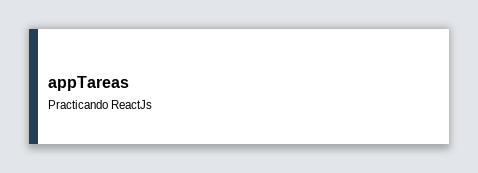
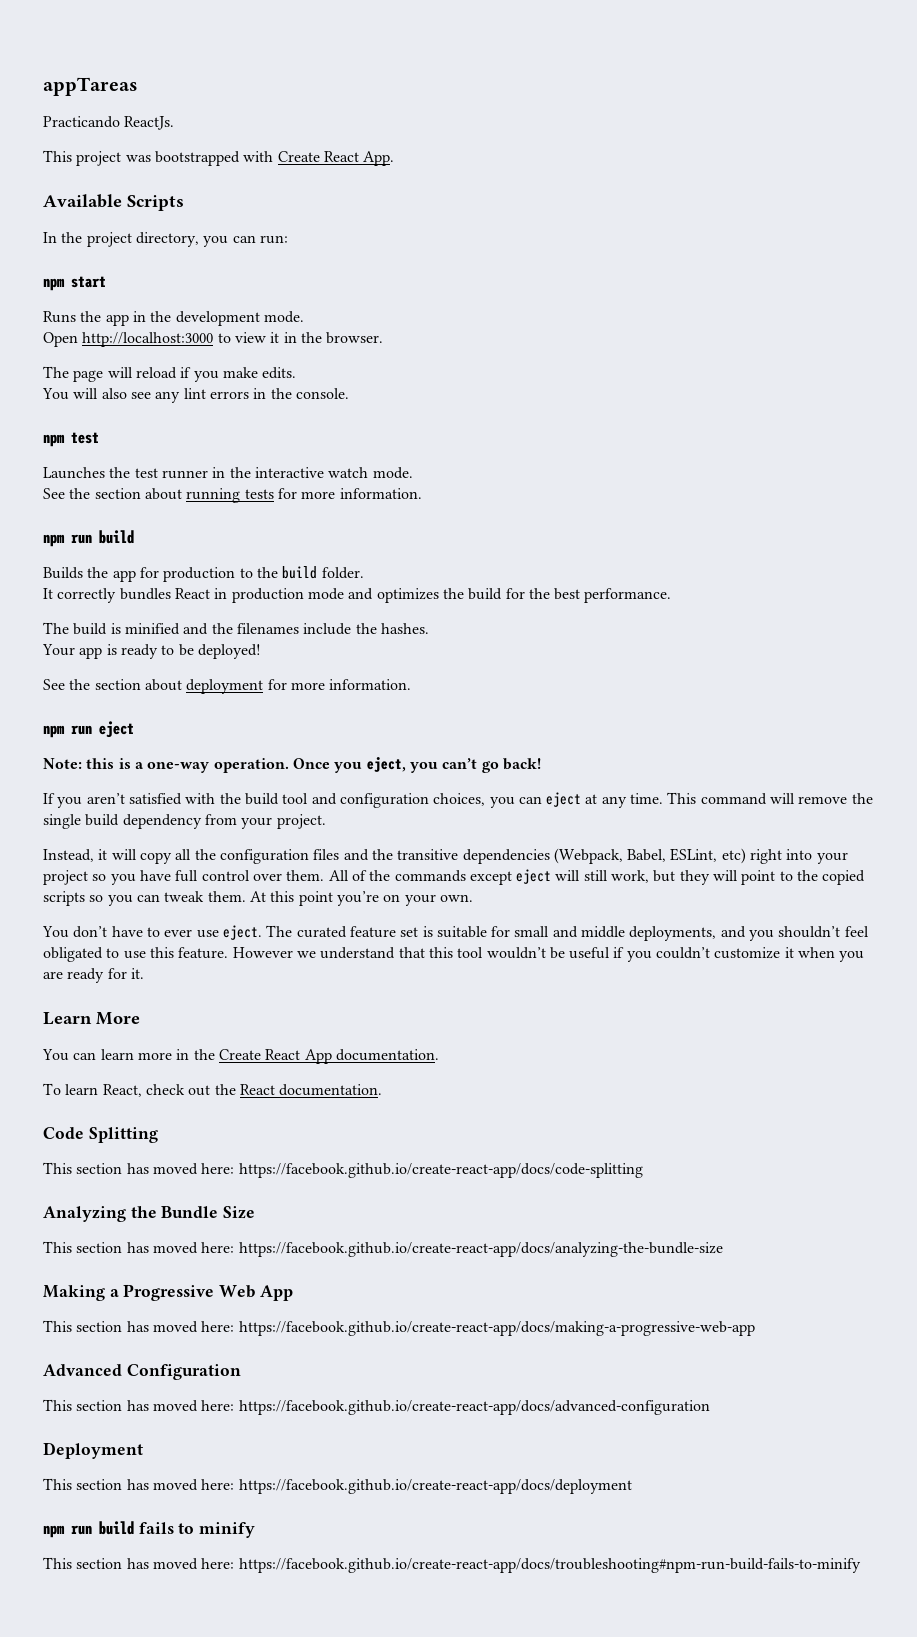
- Practicando ReactJs
+ Practicando ReactJs.
+ This project was bootstrapped with Create React App.
+ Available Scripts
+ In the project directory, you can run:
+ npm start
+ Runs the app in the development mode.
+ Open http://localhost:3000 to view it in the browser.
+ The page will reload if you make edits.
+ You will also see any lint errors in the console.
+ npm test
+ Launches the test runner in the interactive watch mode.
+ See the section about running tests for more information.
+ npm run build
+ Builds the app for production to the build folder.
+ It correctly bundles React in production mode and optimizes the build for the best performance.
+ The build is minified and the filenames include the hashes.
+ Your app is ready to be deployed!
+ See the section about deployment for more information.
+ npm run eject
+ Note: this is a one-way operation. Once you eject, you can’t go back!
+ If you aren’t satisfied with the build tool and configuration choices, you can eject at any time. This command will remove the single build dependency from your project.
+ Instead, it will copy all the configuration files and the transitive dependencies (Webpack, Babel, ESLint, etc) right into your project so you have full control over them. All of the commands except eject will still work, but they will point to the copied scripts so you can tweak them. At this point you’re on your own.
+ You don’t have to ever use eject. The curated feature set is suitable for small and middle deployments, and you shouldn’t feel obligated to use this feature. However we understand that this tool wouldn’t be useful if you couldn’t customize it when you are ready for it.
+ Learn More
+ You can learn more in the Create React App documentation.
+ To learn React, check out the React documentation.
+ Code Splitting
+ This section has moved here: https://facebook.github.io/create-react-app/docs/code-splitting
+ Analyzing the Bundle Size
+ This section has moved here: https://facebook.github.io/create-react-app/docs/analyzing-the-bundle-size
+ Making a Progressive Web App
+ This section has moved here: https://facebook.github.io/create-react-app/docs/making-a-progressive-web-app
+ Advanced Configuration
+ This section has moved here: https://facebook.github.io/create-react-app/docs/advanced-configuration
+ Deployment
+ This section has moved here: https://facebook.github.io/create-react-app/docs/deployment
+ npm run build fails to minify
+ This section has moved here: https://facebook.github.io/create-react-app/docs/troubleshooting#npm-run-build-fails-to-minify

